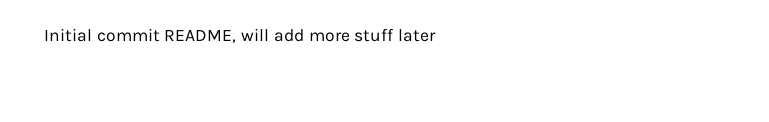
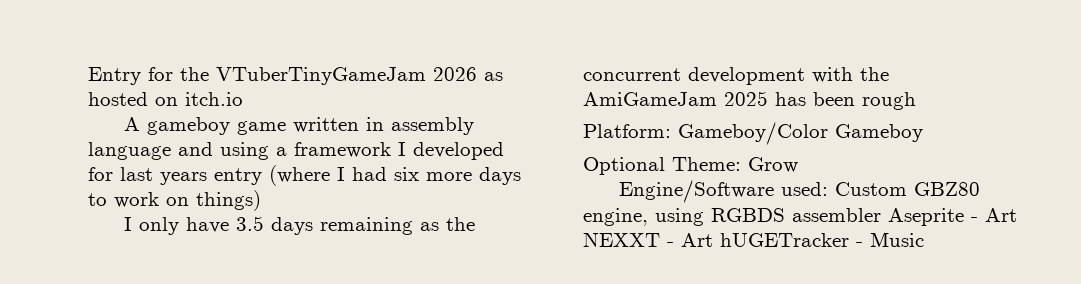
- Initial commit README, will add more stuff later
+ Entry for the VTuberTinyGameJam 2026 as hosted on itch.io
+ A gameboy game written in assembly language and using a framework I developed for last years entry (where I had six more days to work on things)
+ I only have 3.5 days remaining as the concurrent development with the AmiGameJam 2025 has been rough
+ Platform: Gameboy/Color Gameboy
+ Optional Theme: Grow
+ Engine/Software used: Custom GBZ80 engine, using RGBDS assembler Aseprite - Art NEXXT - Art hUGETracker - Music

